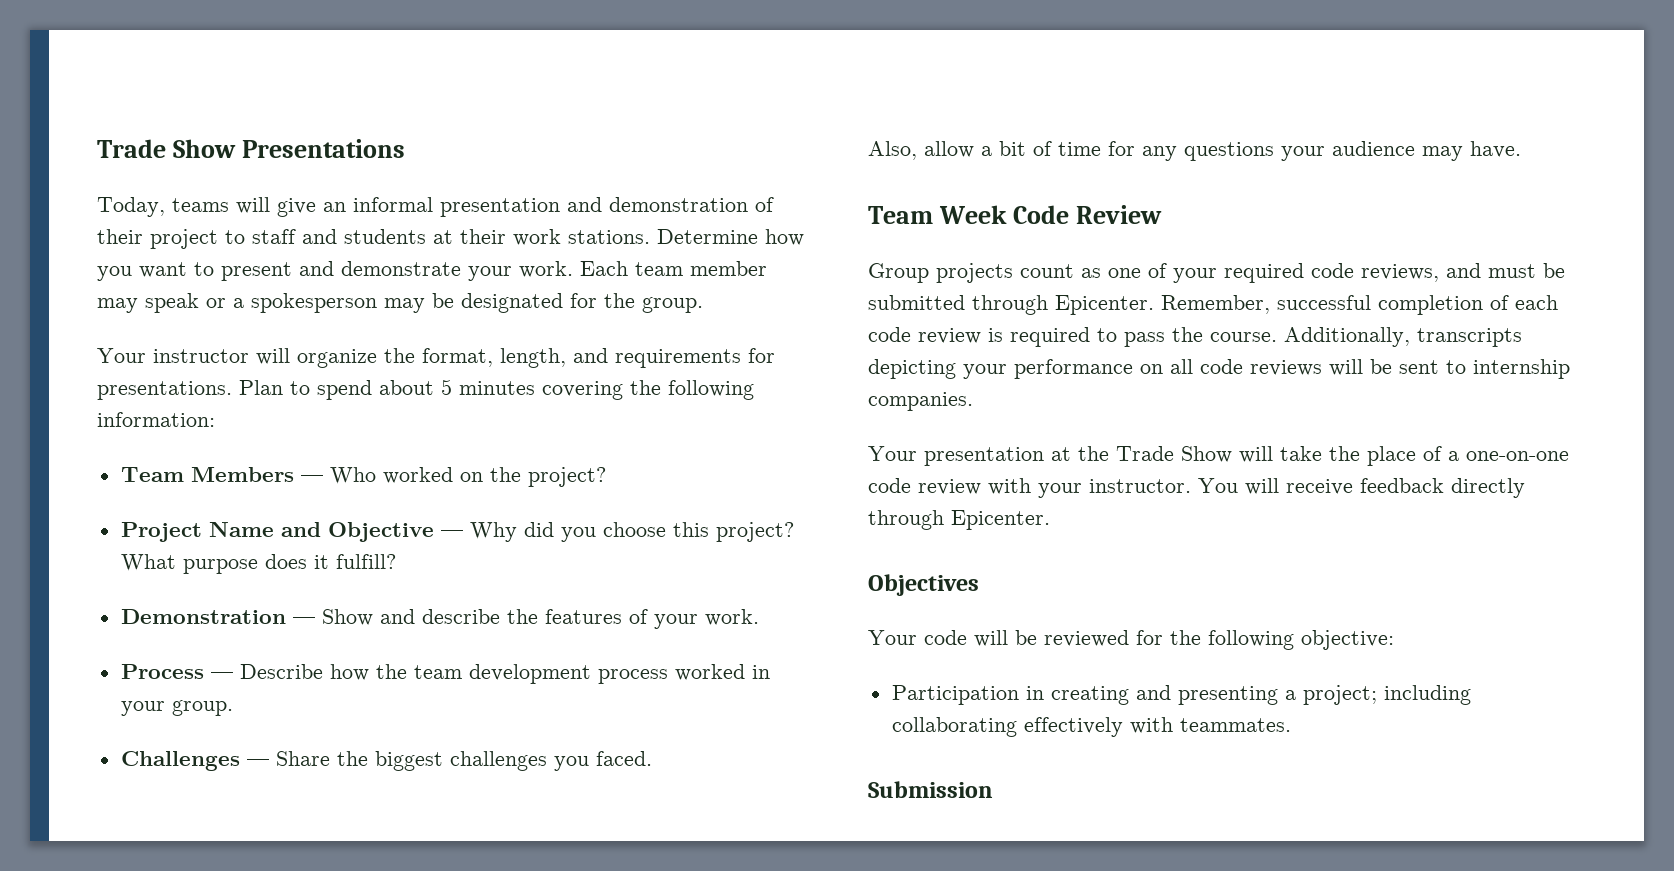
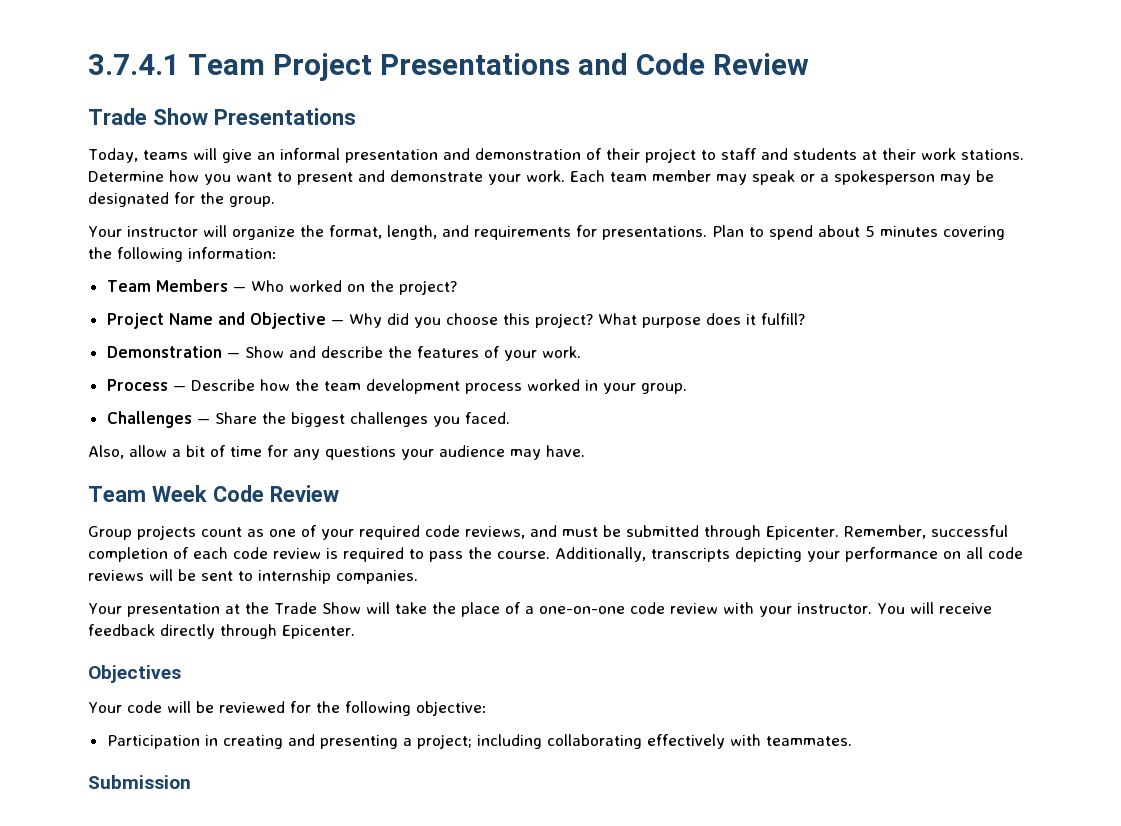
+ 3.7.4.1 Team Project Presentations and Code Review

